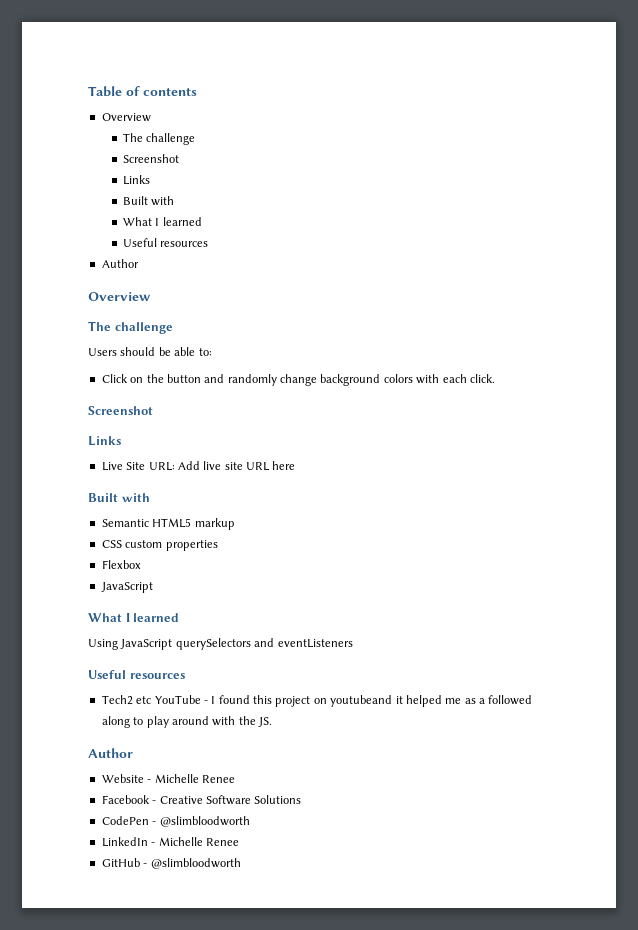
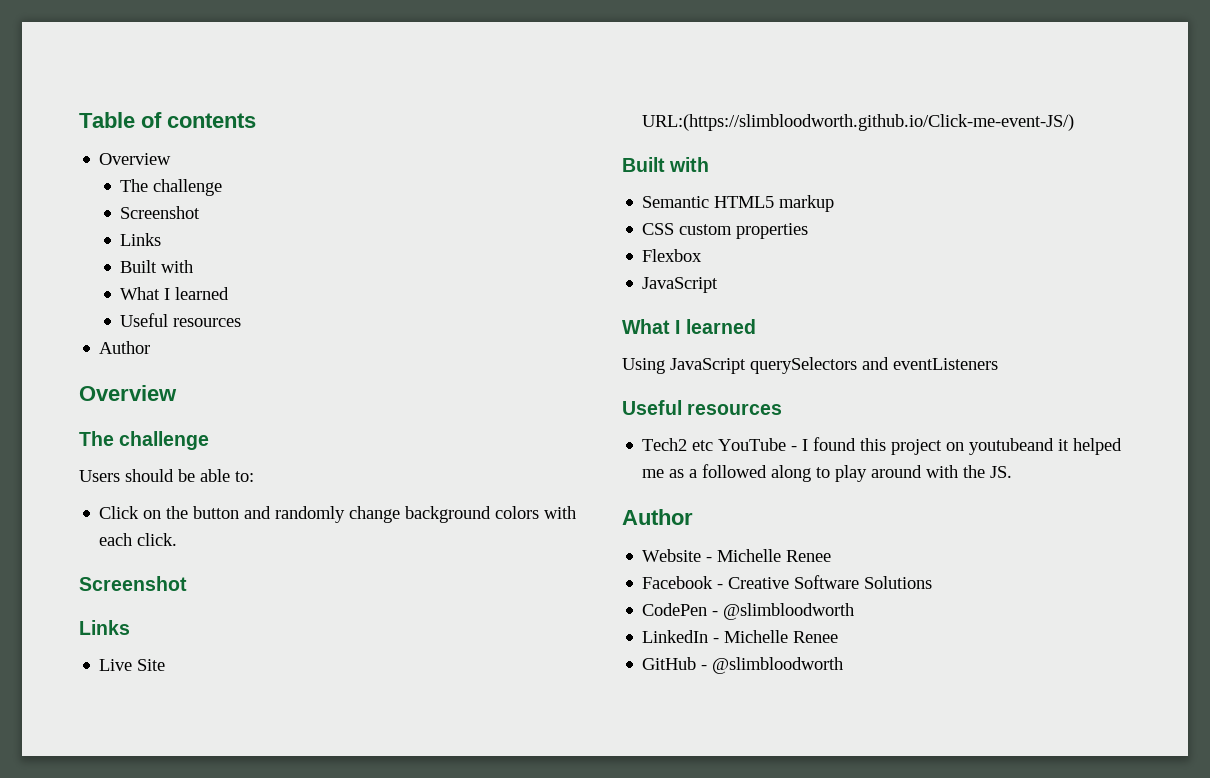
- Live Site URL: Add live site URL here
+ Live Site URL:(https://slimbloodworth.github.io/Click-me-event-JS/)

